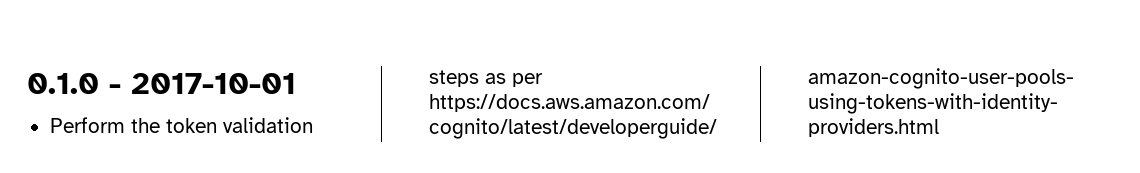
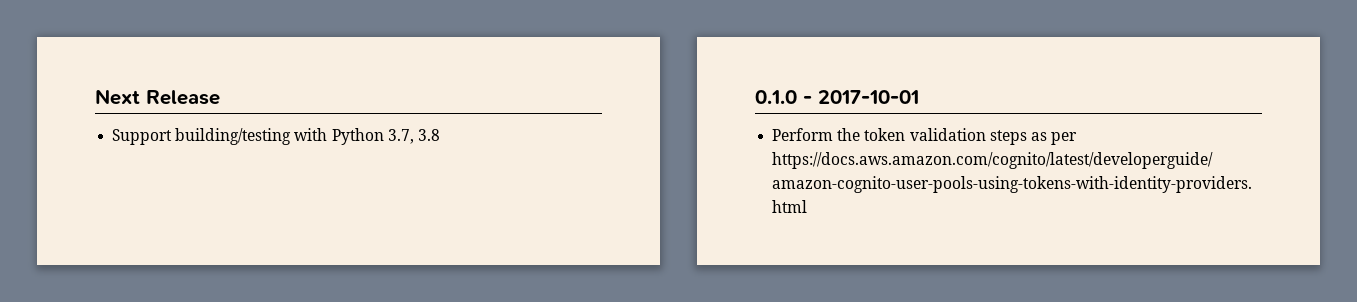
+ Next Release
+ Support building/testing with Python 3.7, 3.8

